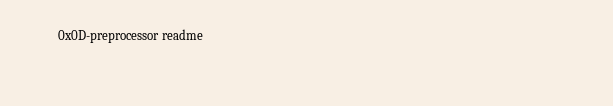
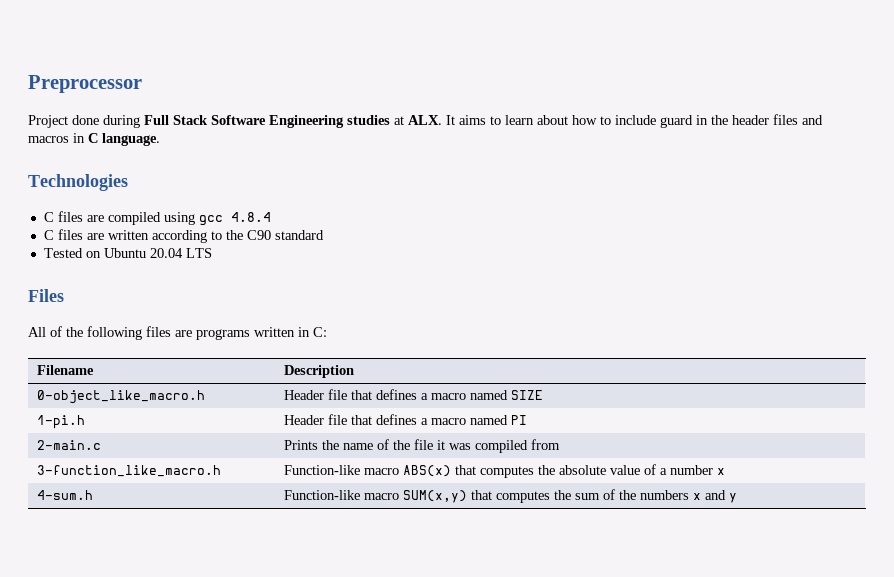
- 0x0D-preprocessor readme
+ Preprocessor
+ Project done during Full Stack Software Engineering studies at ALX. It aims to learn about how to include guard in the header files and macros in C language.
+ Technologies
+ C files are compiled using gcc 4.8.4
+ C files are written according to the C90 standard
+ Tested on Ubuntu 20.04 LTS
+ Files
+ All of the following files are programs written in C:
+ Filename | Description
+ 0-object_like_macro.h | Header file that defines a macro named SIZE
+ 1-pi.h | Header file that defines a macro named PI
+ 2-main.c | Prints the name of the file it was compiled from
+ 3-function_like_macro.h | Function-like macro ABS(x) that computes the absolute value of a number x
+ 4-sum.h | Function-like macro SUM(x,y) that computes the sum of the numbers x and y

